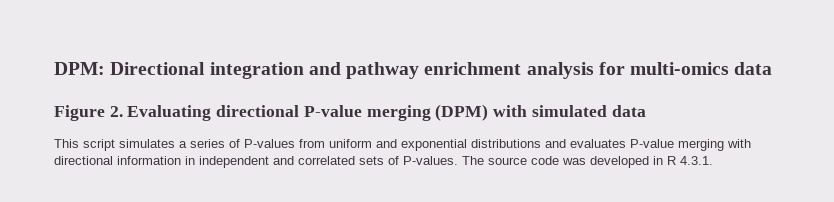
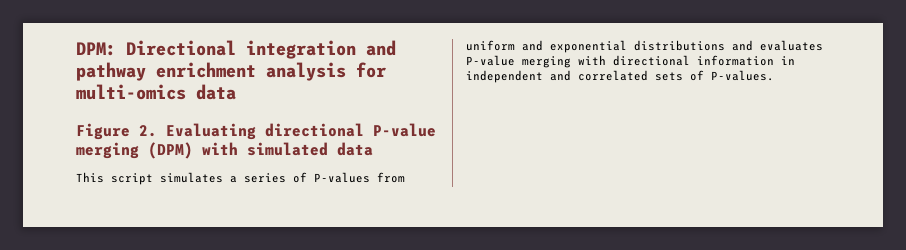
- The source code was developed in R 4.3.1.

